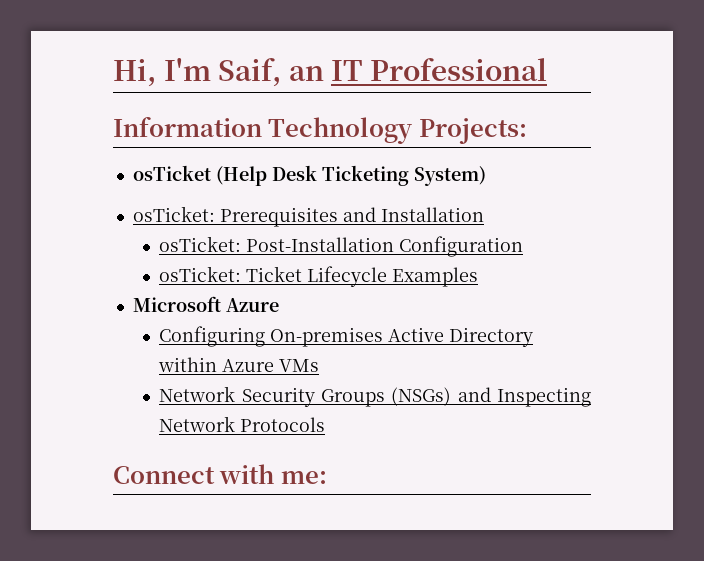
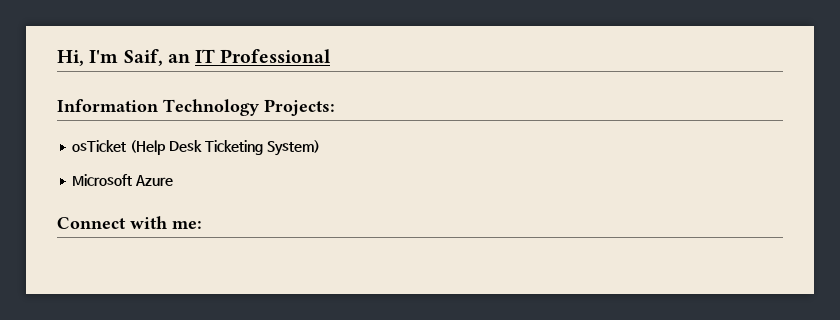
- osTicket: Prerequisites and Installation
- osTicket: Post-Installation Configuration
- osTicket: Ticket Lifecycle Examples
  Microsoft Azure
- Configuring On-premises Active Directory within Azure VMs
- Network Security Groups (NSGs) and Inspecting Network Protocols

